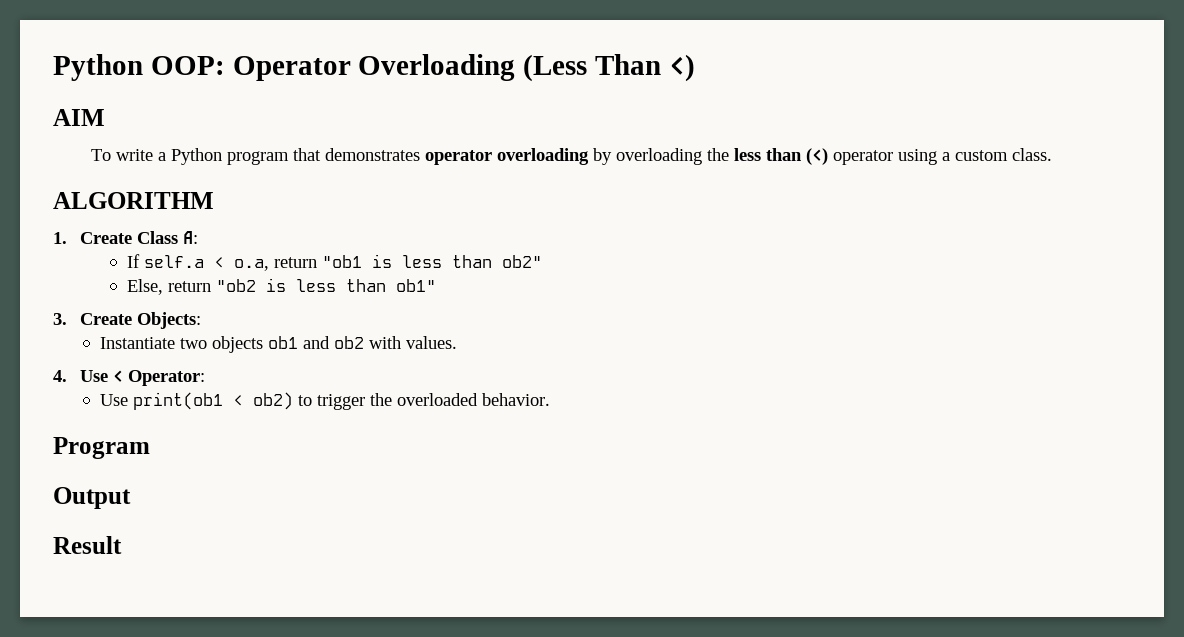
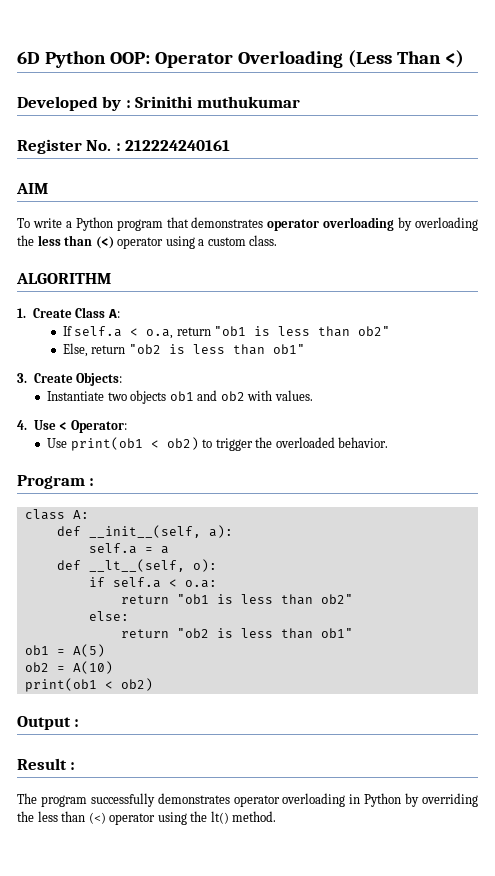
- Python OOP: Operator Overloading (Less Than <)
+ 6D Python OOP: Operator Overloading (Less Than <)
+ Developed by : Srinithi muthukumar
+ Register No. : 212224240161
- Program
+ Program :
+ class A:
+ def __init__(self, a):
+ self.a = a
+ def __lt__(self, o):
+ if self.a < o.a:
+ return "ob1 is less than ob2"
+ else:
+ return "ob2 is less than ob1"
+ ob1 = A(5)
+ ob2 = A(10)
+ print(ob1 < ob2)
- Output
+ Output :
- Result
+ Result :
+ The program successfully demonstrates operator overloading in Python by overriding the less than (<) operator using the lt() method.

